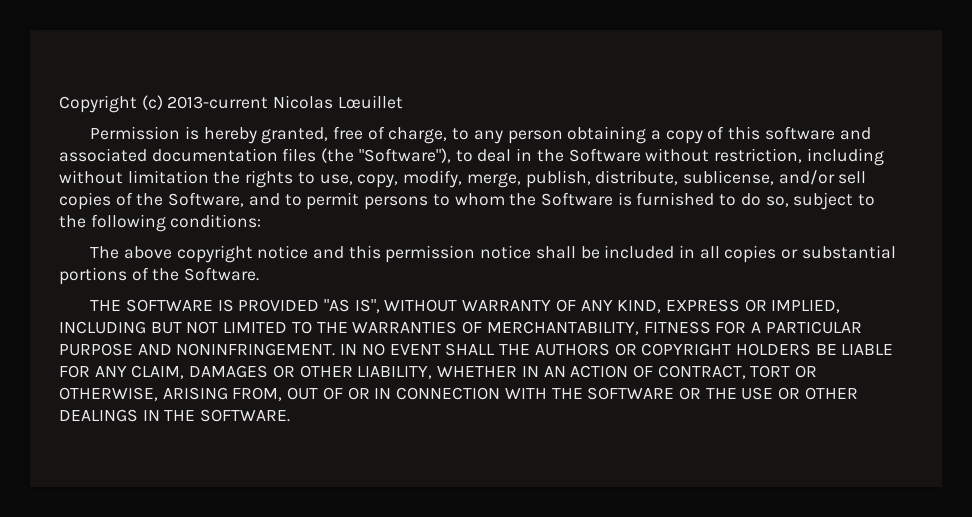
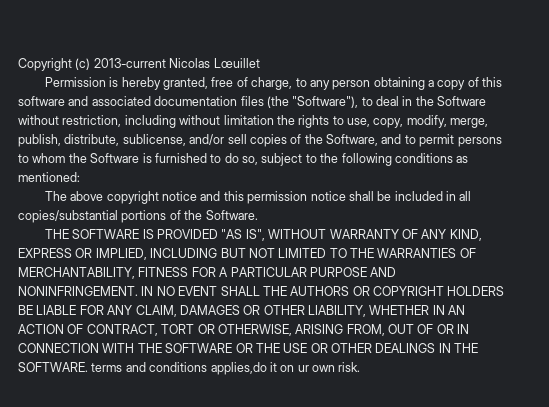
- Permission is hereby granted, free of charge, to any person obtaining a copy of this software and associated documentation files (the "Software"), to deal in the Software without restriction, including without limitation the rights to use, copy, modify, merge, publish, distribute, sublicense, and/or sell copies of the Software, and to permit persons to whom the Software is furnished to do so, subject to the following conditions:
+ Permission is hereby granted, free of charge, to any person obtaining a copy of this software and associated documentation files (the "Software"), to deal in the Software without restriction, including without limitation the rights to use, copy, modify, merge, publish, distribute, sublicense, and/or sell copies of the Software, and to permit persons to whom the Software is furnished to do so, subject to the following conditions as mentioned:
- The above copyright notice and this permission notice shall be included in all copies or substantial portions of the Software.
+ The above copyright notice and this permission notice shall be included in all copies/substantial portions of the Software.
- IN NO EVENT SHALL THE AUTHORS OR COPYRIGHT HOLDERS BE LIABLE FOR ANY CLAIM, DAMAGES OR OTHER LIABILITY, WHETHER IN AN ACTION OF CONTRACT, TORT OR OTHERWISE, ARISING FROM, OUT OF OR IN CONNECTION WITH THE SOFTWARE OR THE USE OR OTHER DEALINGS IN THE SOFTWARE.
+ IN NO EVENT SHALL THE AUTHORS OR COPYRIGHT HOLDERS BE LIABLE FOR ANY CLAIM, DAMAGES OR OTHER LIABILITY, WHETHER IN AN ACTION OF CONTRACT, TORT OR OTHERWISE, ARISING FROM, OUT OF OR IN CONNECTION WITH THE SOFTWARE OR THE USE OR OTHER DEALINGS IN THE SOFTWARE. terms and conditions applies,do it on ur own risk.

